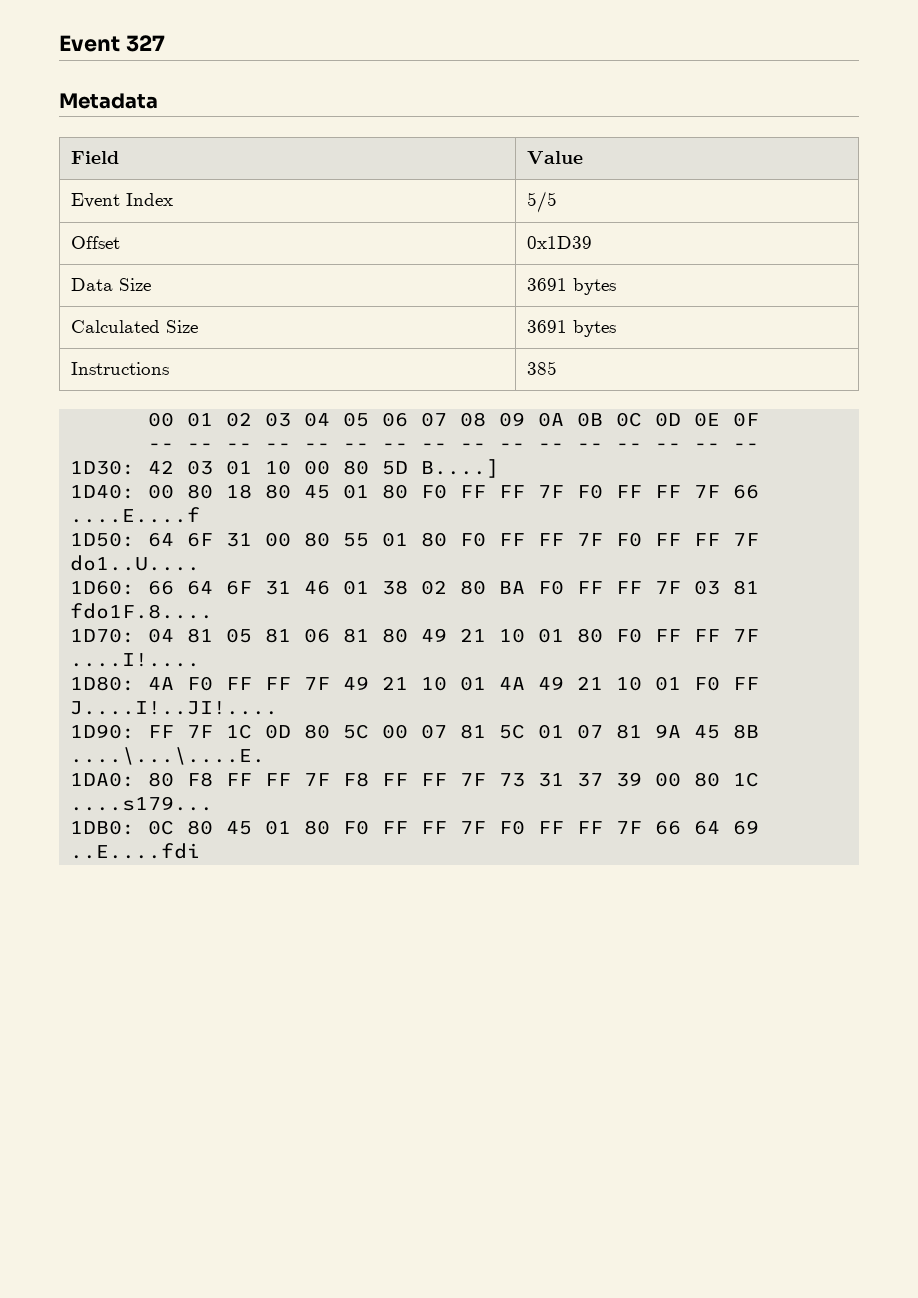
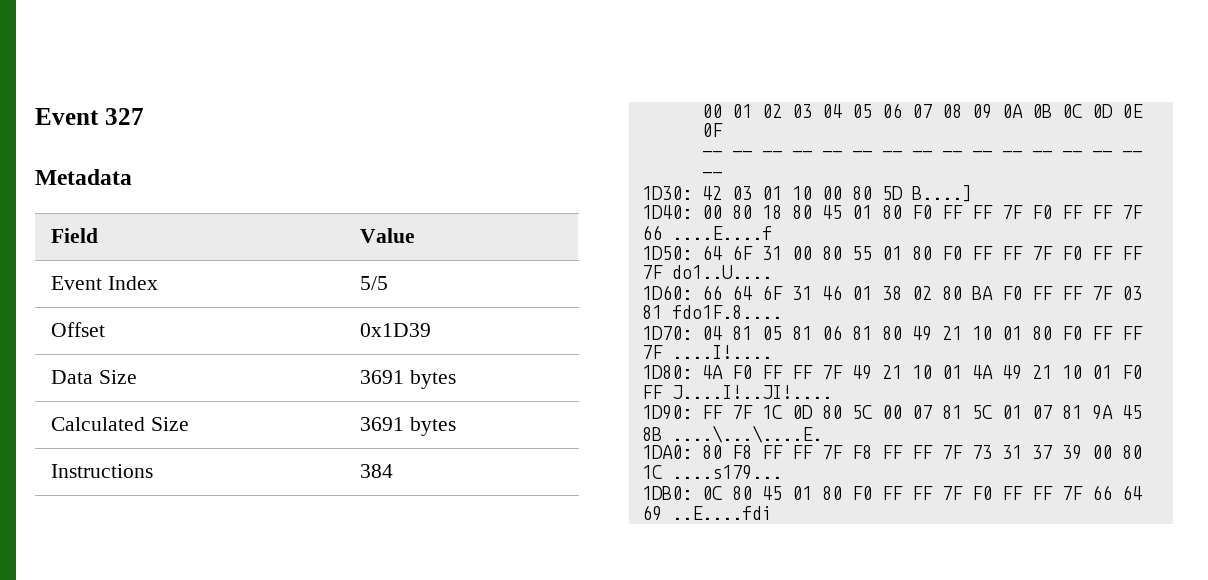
- Instructions | 385
+ Instructions | 384

